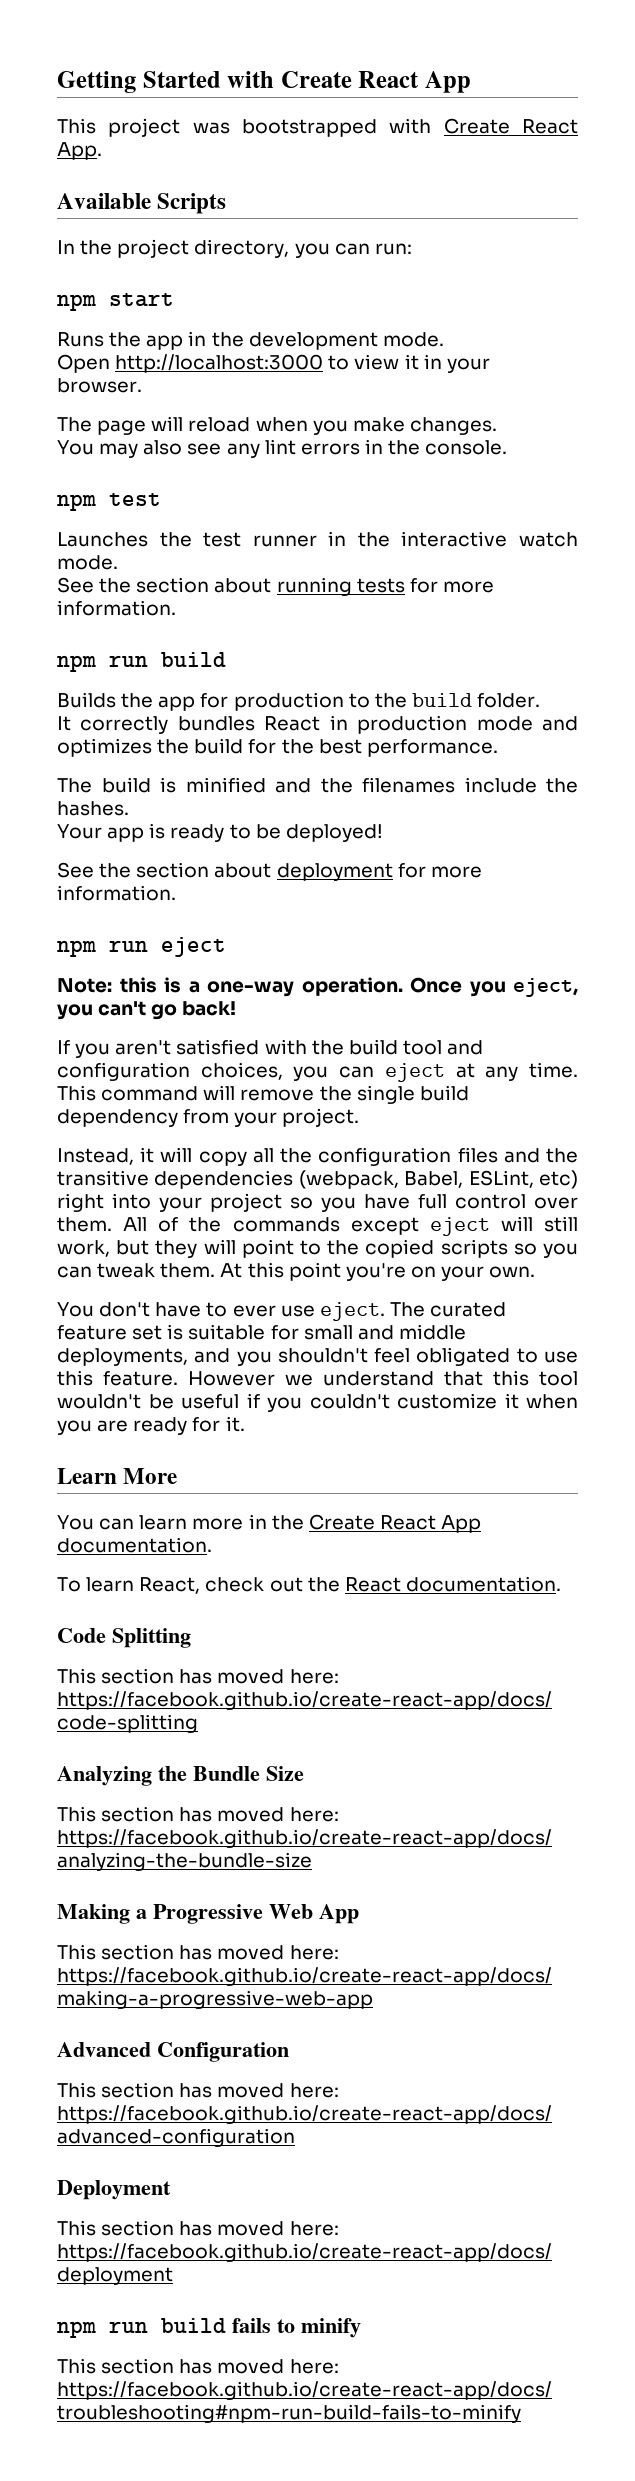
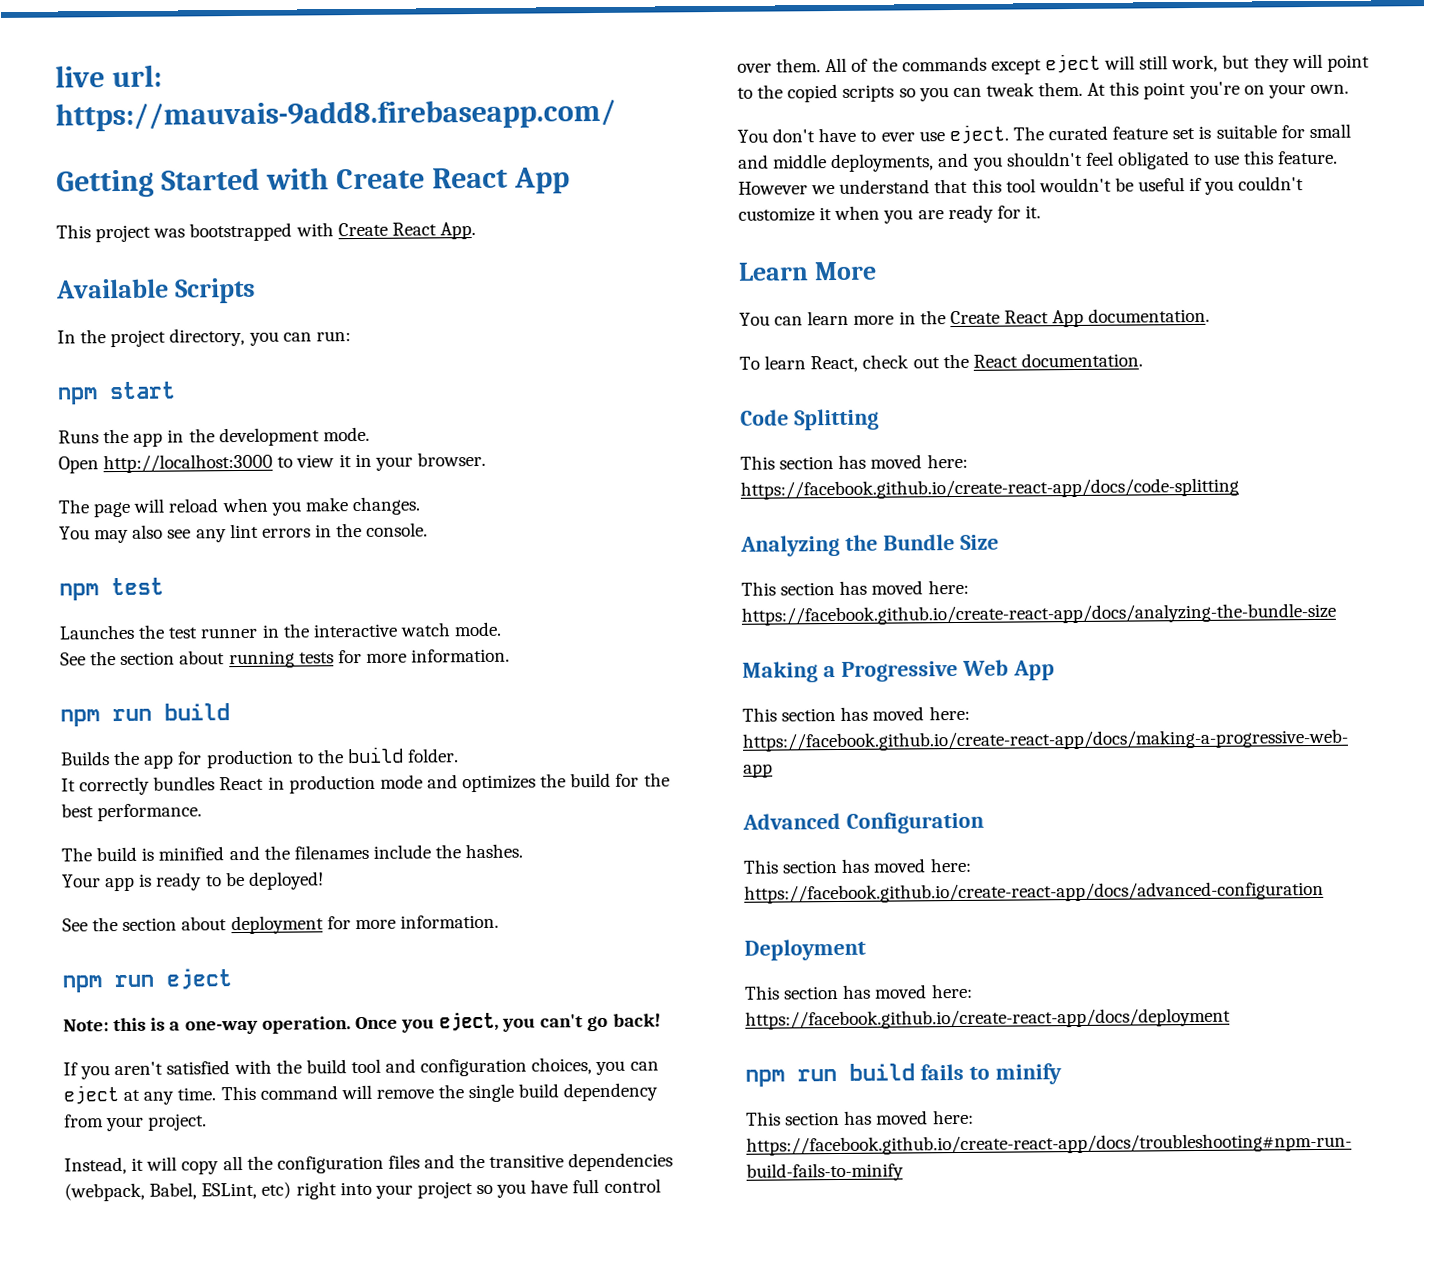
+ live url: https://mauvais-9add8.firebaseapp.com/

